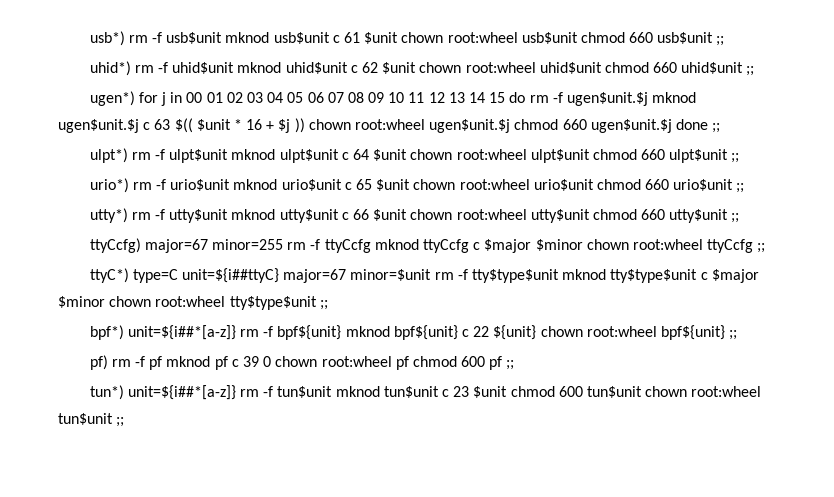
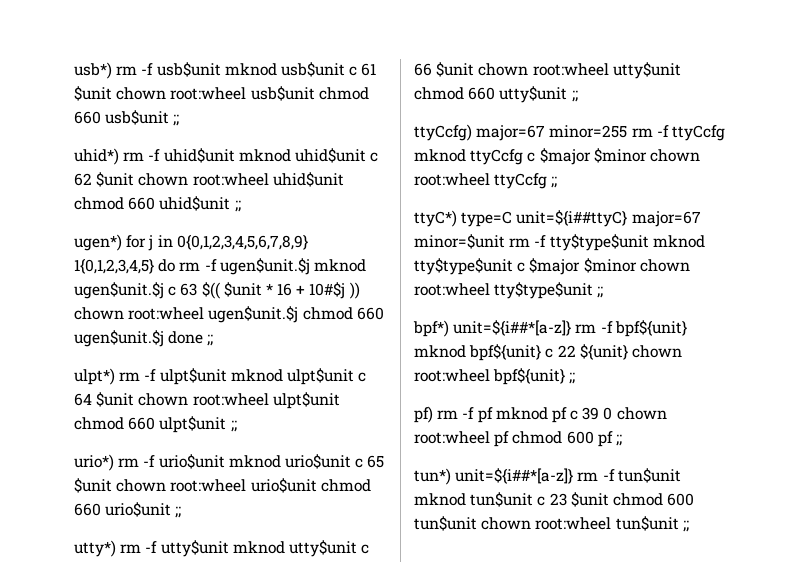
- ugen*) for j in 00 01 02 03 04 05 06 07 08 09 10 11 12 13 14 15 do rm -f ugen$unit.$j mknod ugen$unit.$j c 63 $(( $unit * 16 + $j )) chown root:wheel ugen$unit.$j chmod 660 ugen$unit.$j done ;;
+ ugen*) for j in 0{0,1,2,3,4,5,6,7,8,9} 1{0,1,2,3,4,5} do rm -f ugen$unit.$j mknod ugen$unit.$j c 63 $(( $unit * 16 + 10#$j )) chown root:wheel ugen$unit.$j chmod 660 ugen$unit.$j done ;;

